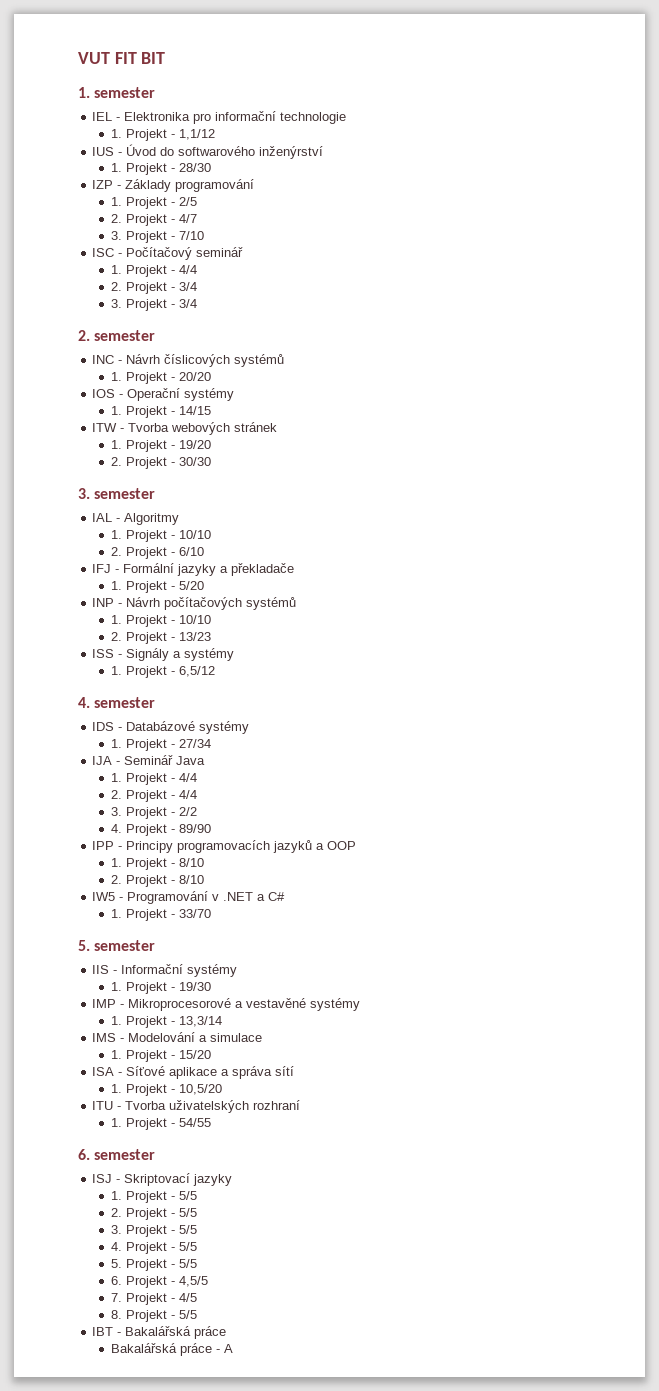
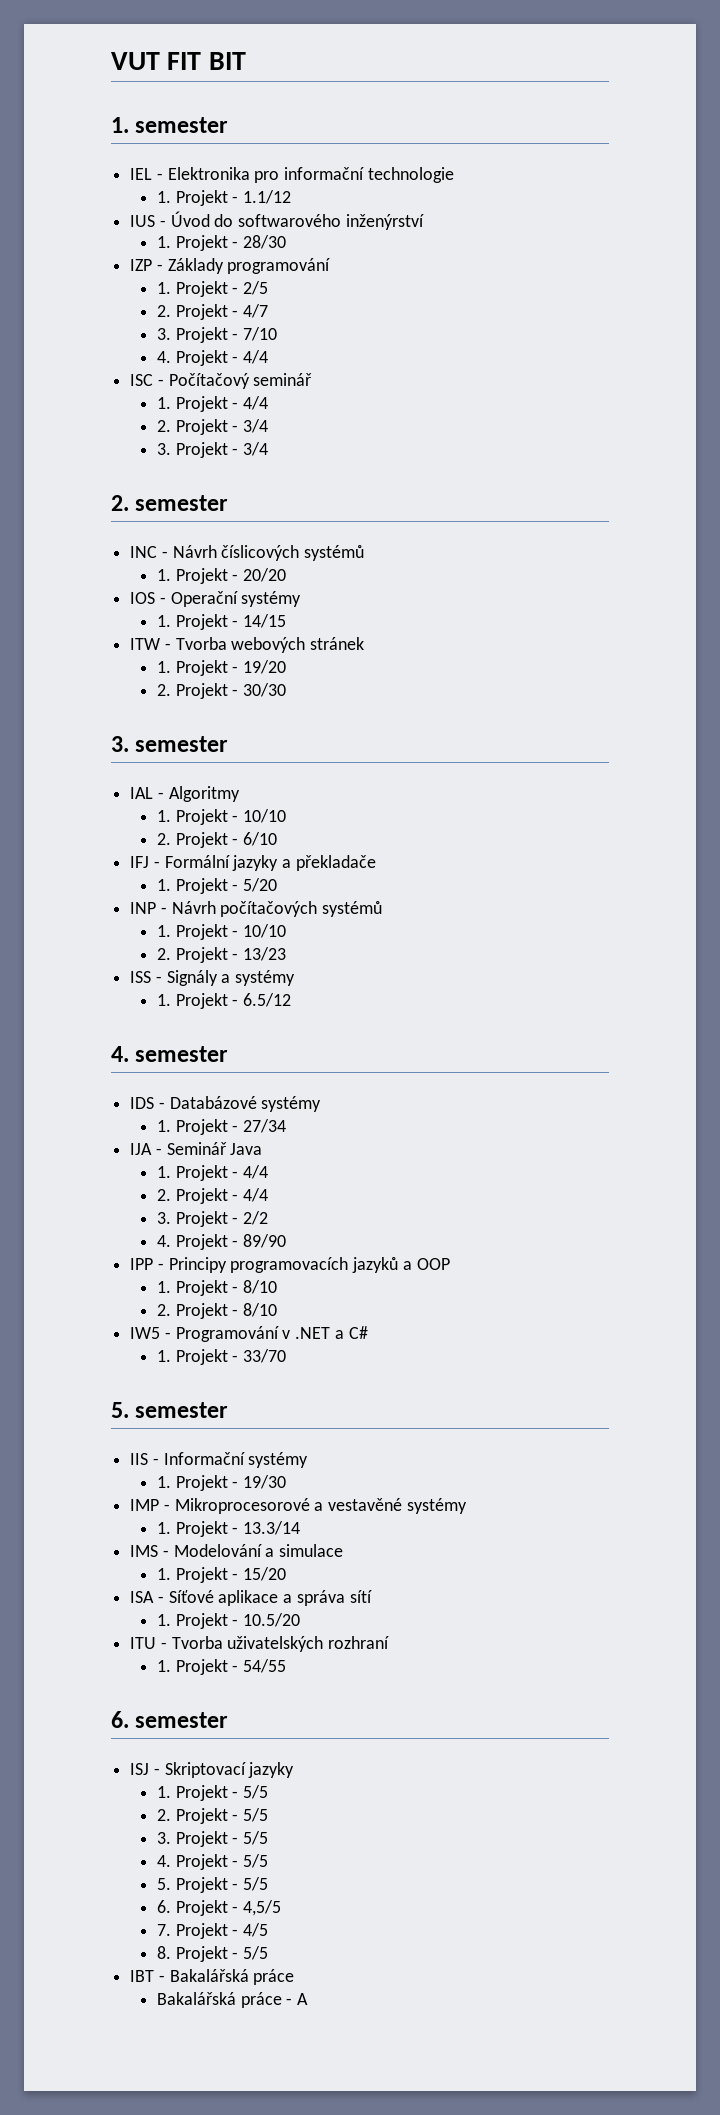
- 1. Projekt - 1,1/12
+ 1. Projekt - 1.1/12
+ 4. Projekt - 4/4
- 1. Projekt - 6,5/12
+ 1. Projekt - 6.5/12
- 1. Projekt - 13,3/14
+ 1. Projekt - 13.3/14
- 1. Projekt - 10,5/20
+ 1. Projekt - 10.5/20

